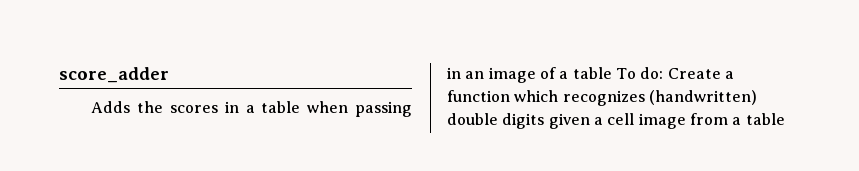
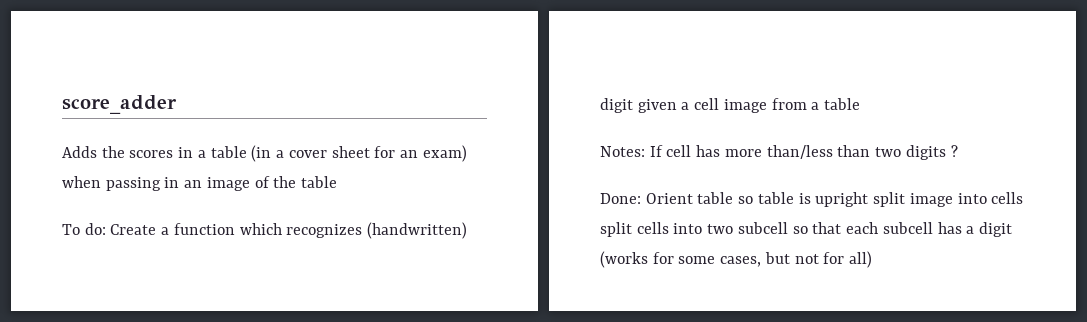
- Adds the scores in a table when passing in an image of a table To do: Create a function which recognizes (handwritten) double digits given a cell image from a table
+ Adds the scores in a table (in a cover sheet for an exam) when passing in an image of the table
+ To do: Create a function which recognizes (handwritten) digit given a cell image from a table
+ Notes: If cell has more than/less than two digits ?
+ Done: Orient table so table is upright split image into cells split cells into two subcell so that each subcell has a digit (works for some cases, but not for all)

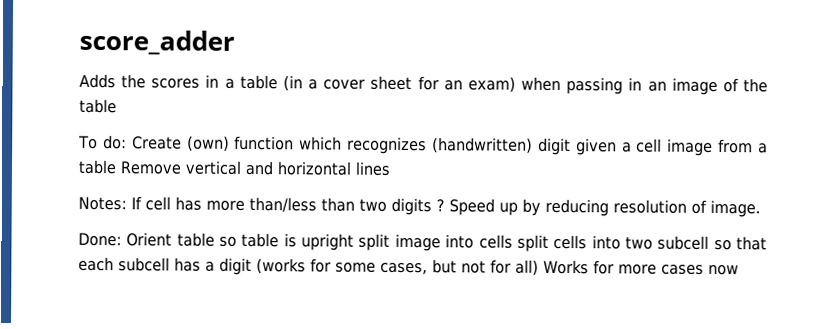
- To do: Create a function which recognizes (handwritten) digit given a cell image from a table
+ To do: Create (own) function which recognizes (handwritten) digit given a cell image from a table Remove vertical and horizontal lines
+ Speed up by reducing resolution of image.
- Done: Orient table so table is upright split image into cells split cells into two subcell so that each subcell has a digit (works for some cases, but not for all)
+ Done: Orient table so table is upright split image into cells split cells into two subcell so that each subcell has a digit (works for some cases, but not for all) Works for more cases now

